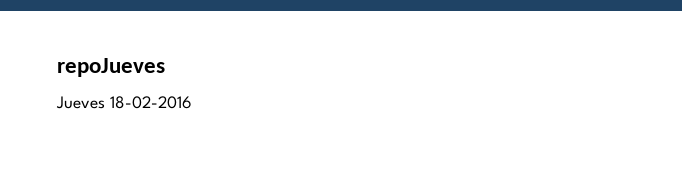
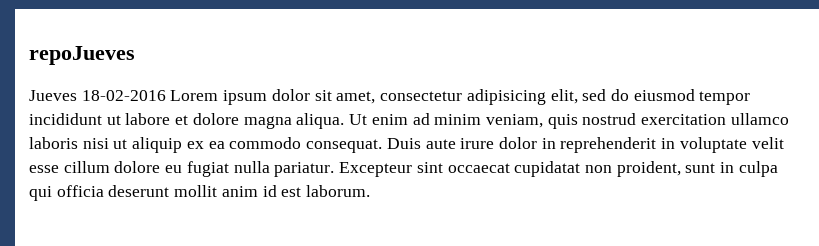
- Jueves 18-02-2016
+ Jueves 18-02-2016 Lorem ipsum dolor sit amet, consectetur adipisicing elit, sed do eiusmod tempor incididunt ut labore et dolore magna aliqua. Ut enim ad minim veniam, quis nostrud exercitation ullamco laboris nisi ut aliquip ex ea commodo consequat. Duis aute irure dolor in reprehenderit in voluptate velit esse cillum dolore eu fugiat nulla pariatur. Excepteur sint occaecat cupidatat non proident, sunt in culpa qui officia deserunt mollit anim id est laborum.

